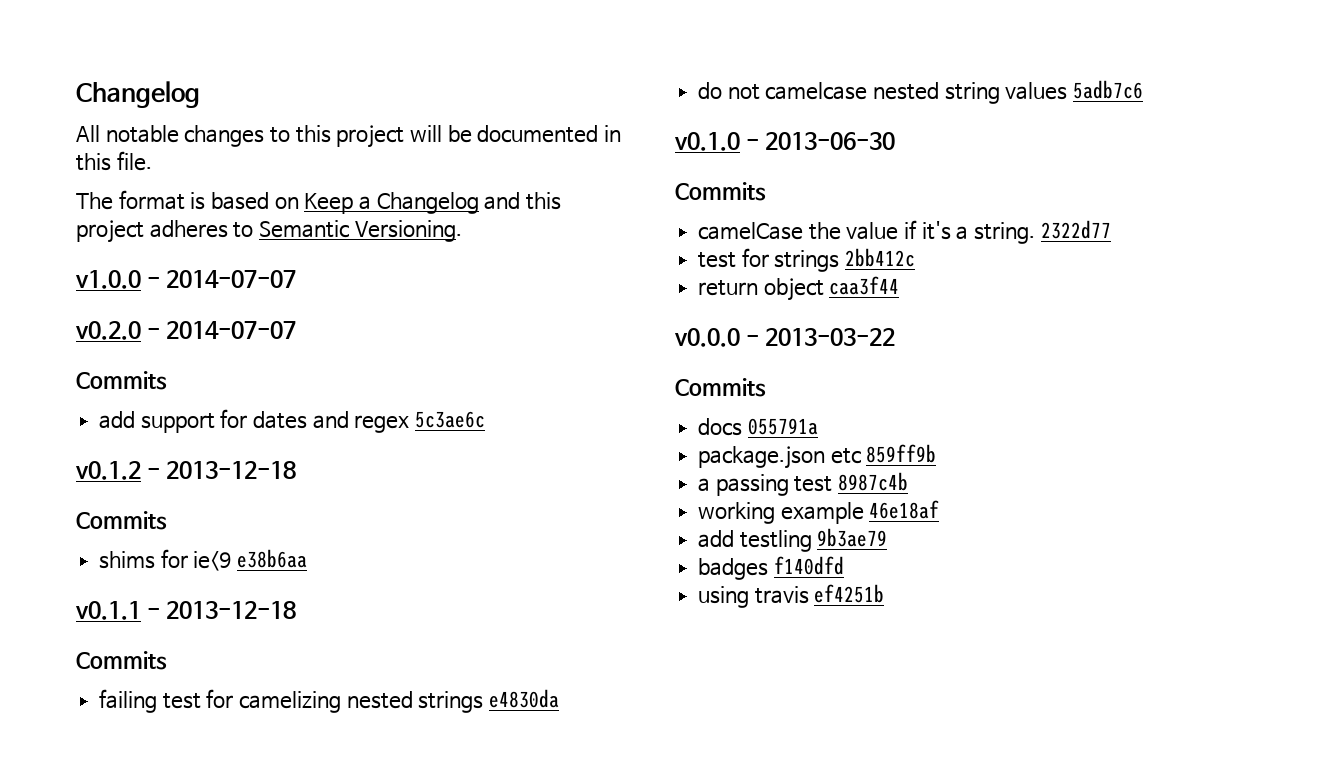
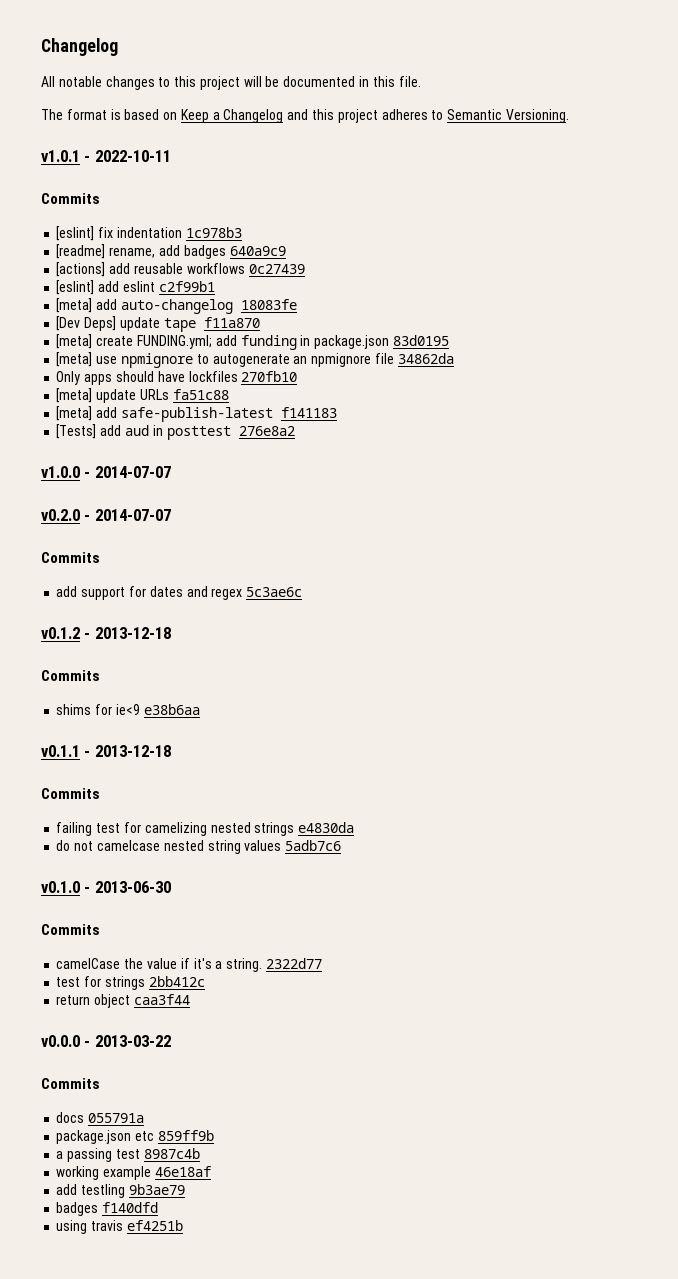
+ v1.0.1 - 2022-10-11
+ Commits
+ [eslint] fix indentation 1c978b3
+ [readme] rename, add badges 640a9c9
+ [actions] add reusable workflows 0c27439
+ [eslint] add eslint c2f99b1
+ [meta] add auto-changelog 18083fe
+ [Dev Deps] update tape f11a870
+ [meta] create FUNDING.yml; add funding in package.json 83d0195
+ [meta] use npmignore to autogenerate an npmignore file 34862da
+ Only apps should have lockfiles 270fb10
+ [meta] update URLs fa51c88
+ [meta] add safe-publish-latest f141183
+ [Tests] add aud in posttest 276e8a2

